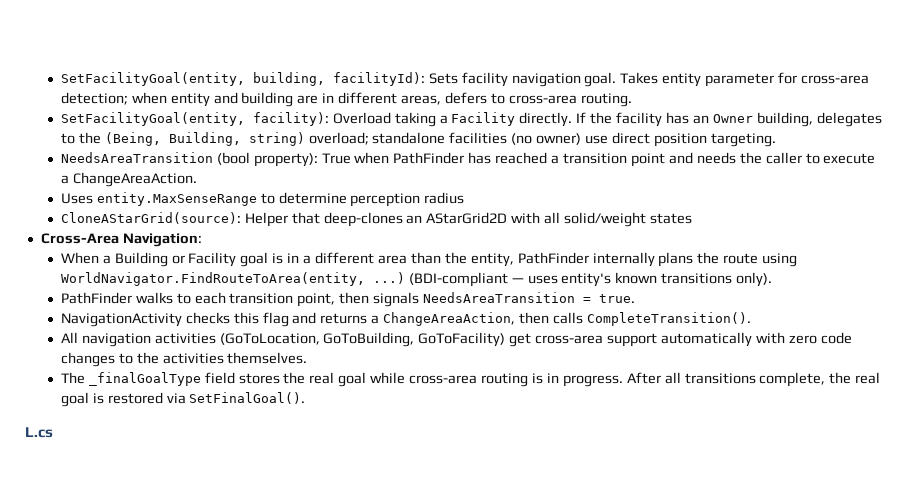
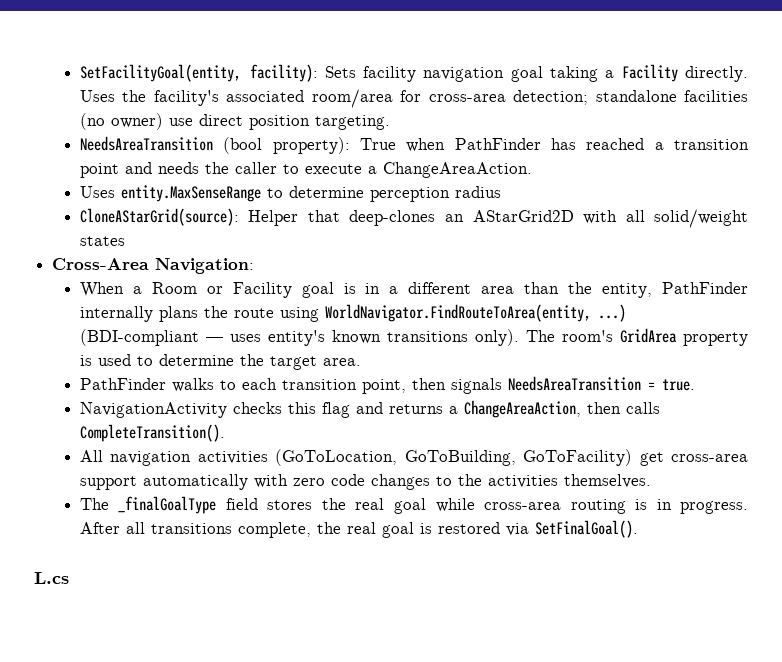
- SetFacilityGoal(entity, building, facilityId): Sets facility navigation goal. Takes entity parameter for cross-area detection; when entity and building are in different areas, defers to cross-area routing.
- SetFacilityGoal(entity, facility): Overload taking a Facility directly. If the facility has an Owner building, delegates to the (Being, Building, string) overload; standalone facilities (no owner) use direct position targeting.
+ SetFacilityGoal(entity, facility): Sets facility navigation goal taking a Facility directly. Uses the facility's associated room/area for cross-area detection; standalone facilities (no owner) use direct position targeting.
- When a Building or Facility goal is in a different area than the entity, PathFinder internally plans the route using WorldNavigator.FindRouteToArea(entity, ...)
+ When a Room or Facility goal is in a different area than the entity, PathFinder internally plans the route using WorldNavigator.FindRouteToArea(entity, ...)
+ The room's GridArea property is used to determine the target area.

